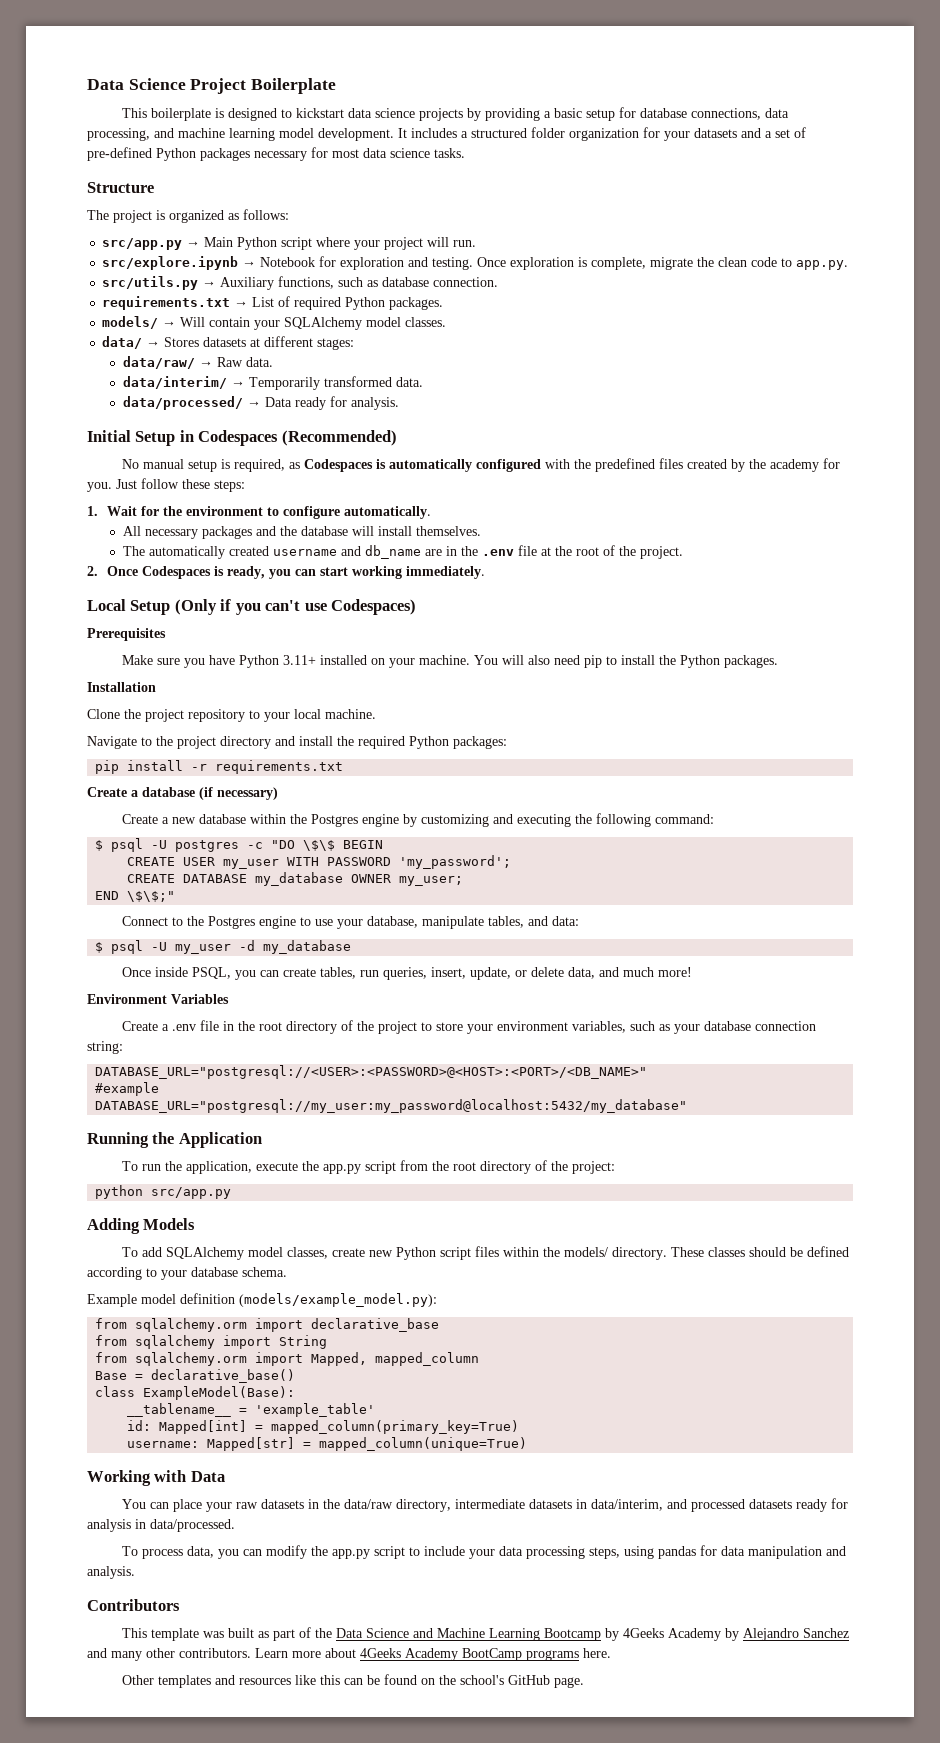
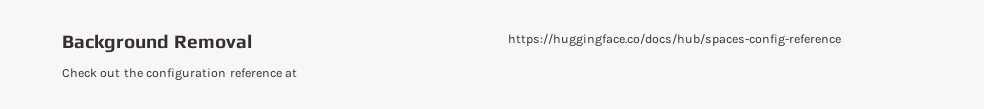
- Data Science Project Boilerplate
- This boilerplate is designed to kickstart data science projects by providing a basic setup for database connections, data processing, and machine learning model development. It includes a structured folder organization for your datasets and a set of pre-defined Python packages necessary for most data science tasks.
- Structure
- The project is organized as follows:
- src/app.py → Main Python script where your project will run.
- src/explore.ipynb → Notebook for exploration and testing. Once exploration is complete, migrate the clean code to app.py.
- src/utils.py → Auxiliary functions, such as database connection.
- requirements.txt → List of required Python packages.
- models/ → Will contain your SQLAlchemy model classes.
- data/ → Stores datasets at different stages:
- data/raw/ → Raw data.
- data/interim/ → Temporarily transformed data.
- data/processed/ → Data ready for analysis.
- Initial Setup in Codespaces (Recommended)
- No manual setup is required, as Codespaces is automatically configured with the predefined files created by the academy for you. Just follow these steps:
- 1. Wait for the environment to configure automatically.
- All necessary packages and the database will install themselves.
- The automatically created username and db_name are in the .env file at the root of the project.
- 2. Once Codespaces is ready, you can start working immediately.
- Local Setup (Only if you can't use Codespaces)
- Prerequisites
- Make sure you have Python 3.11+ installed on your machine. You will also need pip to install the Python packages.
- Installation
- Clone the project repository to your local machine.
- Navigate to the project directory and install the required Python packages:
- pip install -r requirements.txt
- Create a database (if necessary)
- Create a new database within the Postgres engine by customizing and executing the following command:
- $ psql -U postgres -c "DO \$\$ BEGIN
- CREATE USER my_user WITH PASSWORD 'my_password';
- CREATE DATABASE my_database OWNER my_user;
- END \$\$;"
- Connect to the Postgres engine to use your database, manipulate tables, and data:
- $ psql -U my_user -d my_database
- Once inside PSQL, you can create tables, run queries, insert, update, or delete data, and much more!
- Environment Variables
- Create a .env file in the root directory of the project to store your environment variables, such as your database connection string:
- DATABASE_URL="postgresql://<USER>:<PASSWORD>@<HOST>:<PORT>/<DB_NAME>"
- #example
- DATABASE_URL="postgresql://my_user:my_password@localhost:5432/my_database"
- Running the Application
- To run the application, execute the app.py script from the root directory of the project:
- python src/app.py
- Adding Models
- To add SQLAlchemy model classes, create new Python script files within the models/ directory. These classes should be defined according to your database schema.
- Example model definition (models/example_model.py):
- from sqlalchemy.orm import declarative_base
- from sqlalchemy import String
- from sqlalchemy.orm import Mapped, mapped_column
- Base = declarative_base()
- class ExampleModel(Base):
- __tablename__ = 'example_table'
- id: Mapped[int] = mapped_column(primary_key=True)
- username: Mapped[str] = mapped_column(unique=True)
- Working with Data
- You can place your raw datasets in the data/raw directory, intermediate datasets in data/interim, and processed datasets ready for analysis in data/processed.
- To process data, you can modify the app.py script to include your data processing steps, using pandas for data manipulation and analysis.
- Contributors
- This template was built as part of the Data Science and Machine Learning Bootcamp by 4Geeks Academy by Alejandro Sanchez and many other contributors. Learn more about 4Geeks Academy BootCamp programs here.
- Other templates and resources like this can be found on the school's GitHub page.
+ Background Removal
+ Check out the configuration reference at https://huggingface.co/docs/hub/spaces-config-reference

